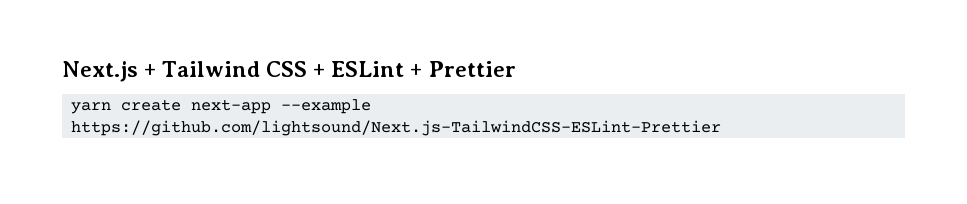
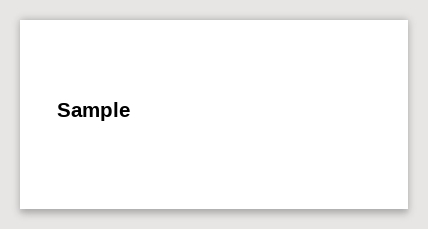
- Next.js + Tailwind CSS + ESLint + Prettier
- yarn create next-app --example https://github.com/lightsound/Next.js-TailwindCSS-ESLint-Prettier
+ Sample

